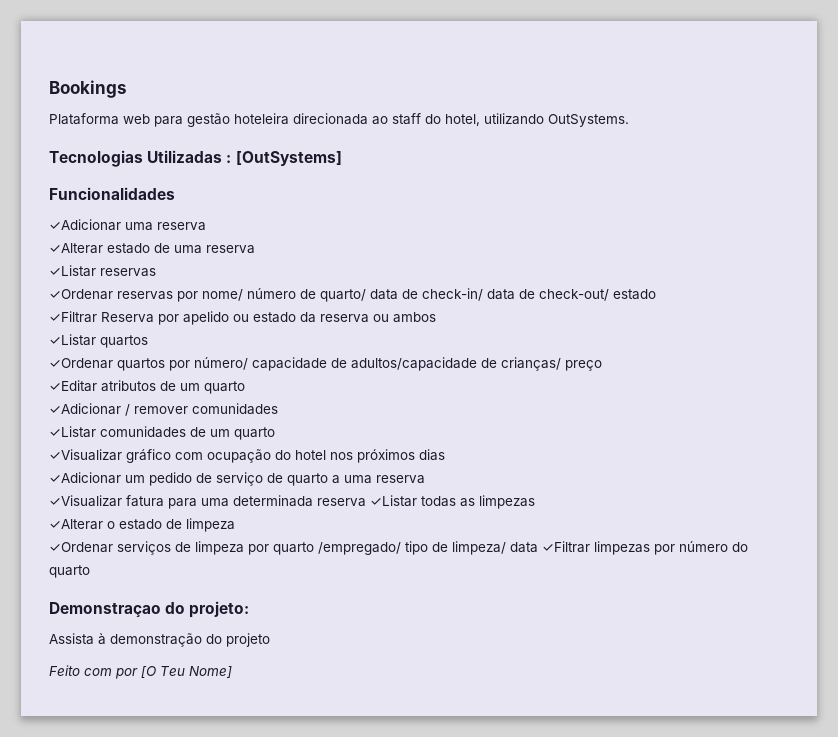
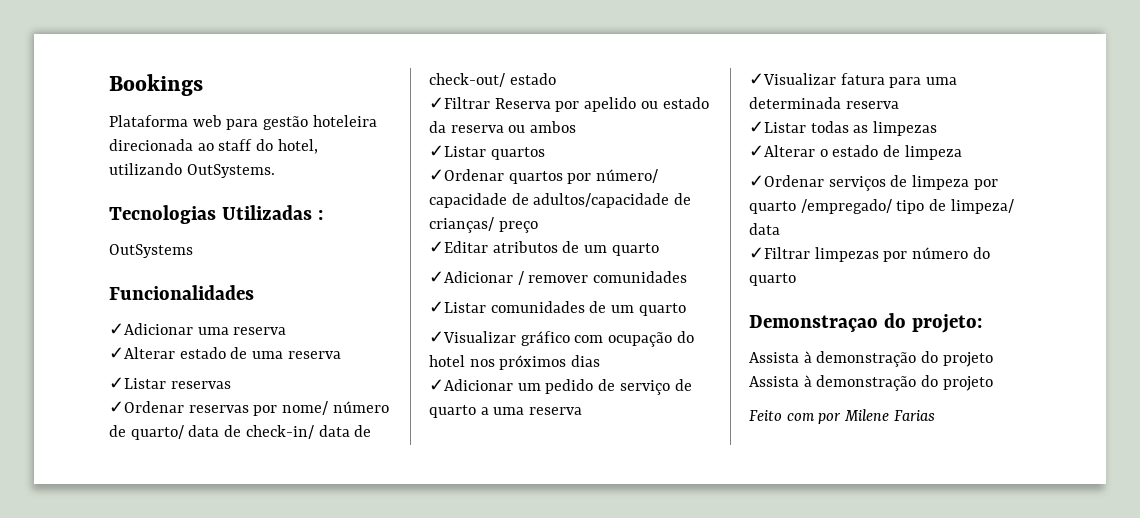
- Tecnologias Utilizadas : [OutSystems]
+ Tecnologias Utilizadas :
+ OutSystems
- ✓Visualizar fatura para uma determinada reserva ✓Listar todas as limpezas
+ ✓Visualizar fatura para uma determinada reserva
+ ✓Listar todas as limpezas
- ✓Ordenar serviços de limpeza por quarto /empregado/ tipo de limpeza/ data ✓Filtrar limpezas por número do quarto
+ ✓Ordenar serviços de limpeza por quarto /empregado/ tipo de limpeza/ data
+ ✓Filtrar limpezas por número do quarto
- Assista à demonstração do projeto
+ Assista à demonstração do projeto Assista à demonstração do projeto
- Feito com por [O Teu Nome]
+ Feito com por Milene Farias

